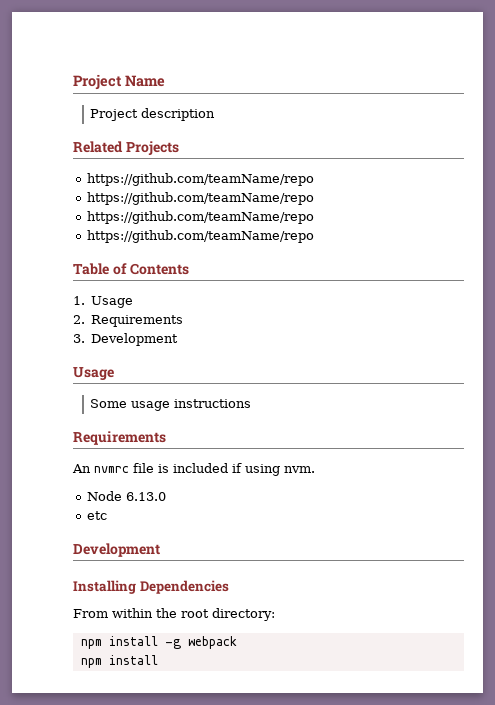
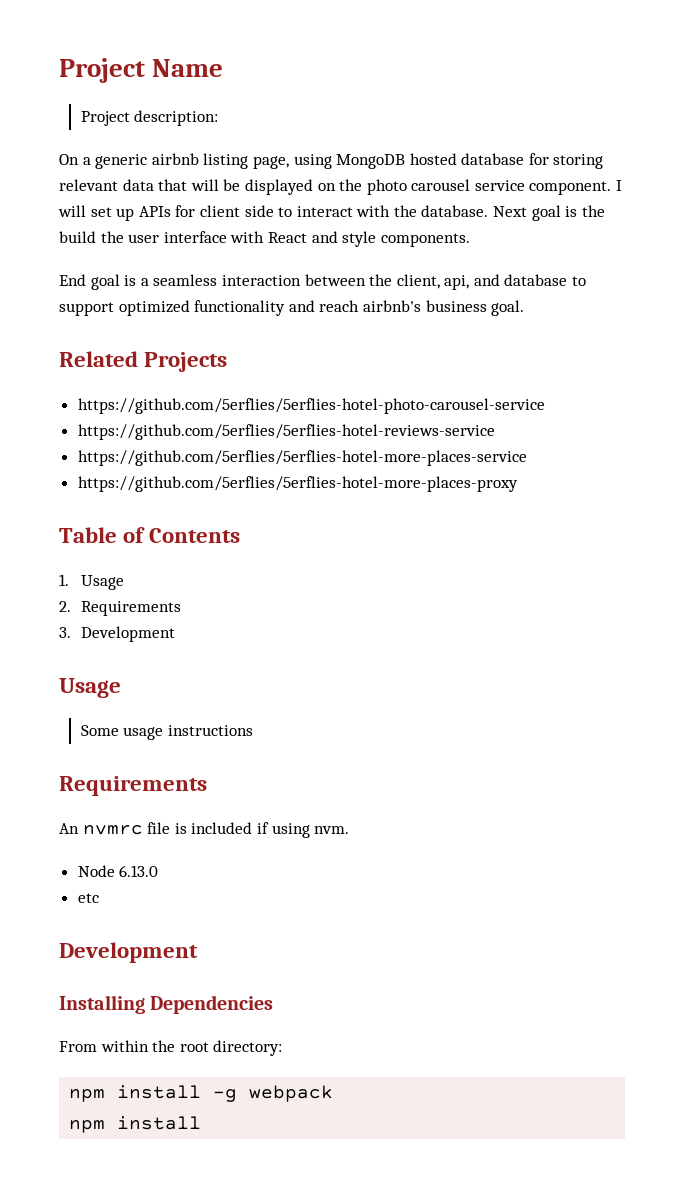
- Project description
+ Project description:
+ On a generic airbnb listing page, using MongoDB hosted database for storing relevant data that will be displayed on the photo carousel service component. I will set up APIs for client side to interact with the database. Next goal is the build the user interface with React and style components.
+ End goal is a seamless interaction between the client, api, and database to support optimized functionality and reach airbnb's business goal.
  Related Projects
- https://github.com/teamName/repo
- https://github.com/teamName/repo
- https://github.com/teamName/repo
- https://github.com/teamName/repo
+ https://github.com/5erflies/5erflies-hotel-photo-carousel-service
+ https://github.com/5erflies/5erflies-hotel-reviews-service
+ https://github.com/5erflies/5erflies-hotel-more-places-service
+ https://github.com/5erflies/5erflies-hotel-more-places-proxy

